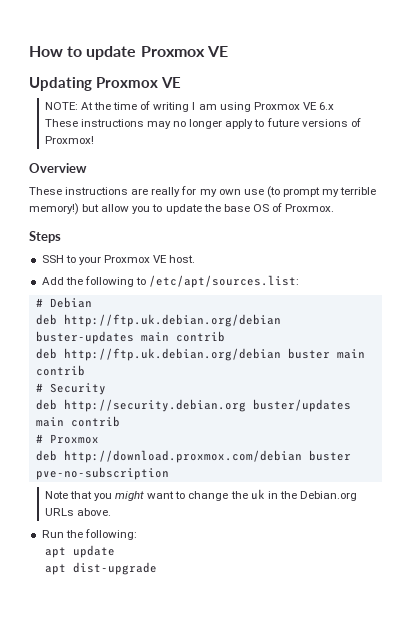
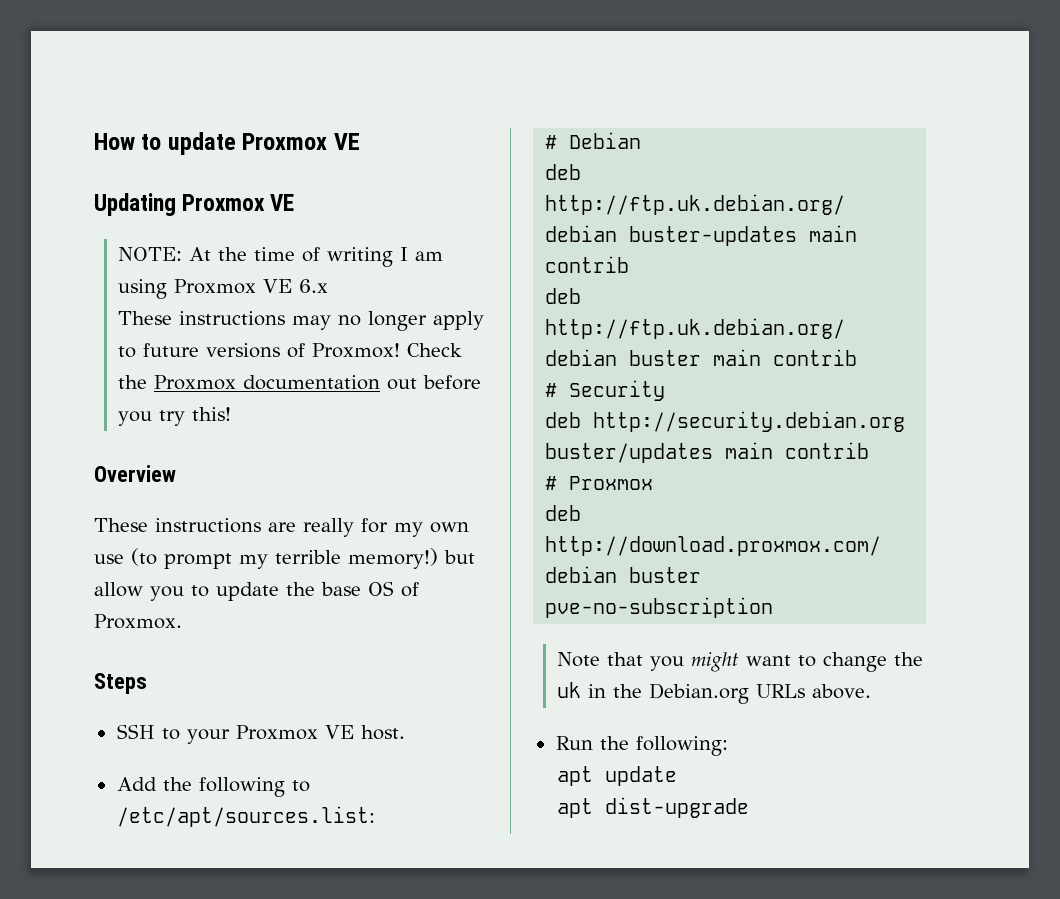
+ Check the Proxmox documentation out before you try this!

